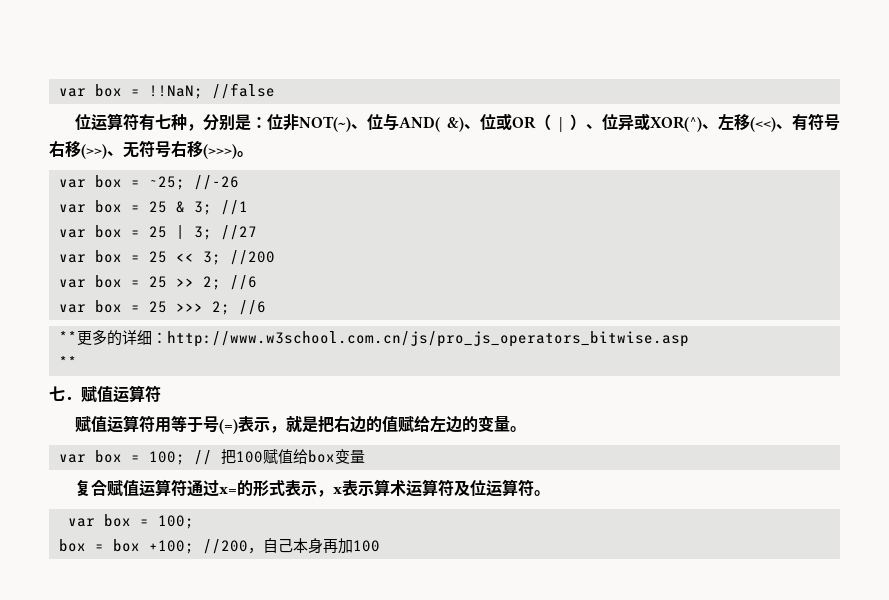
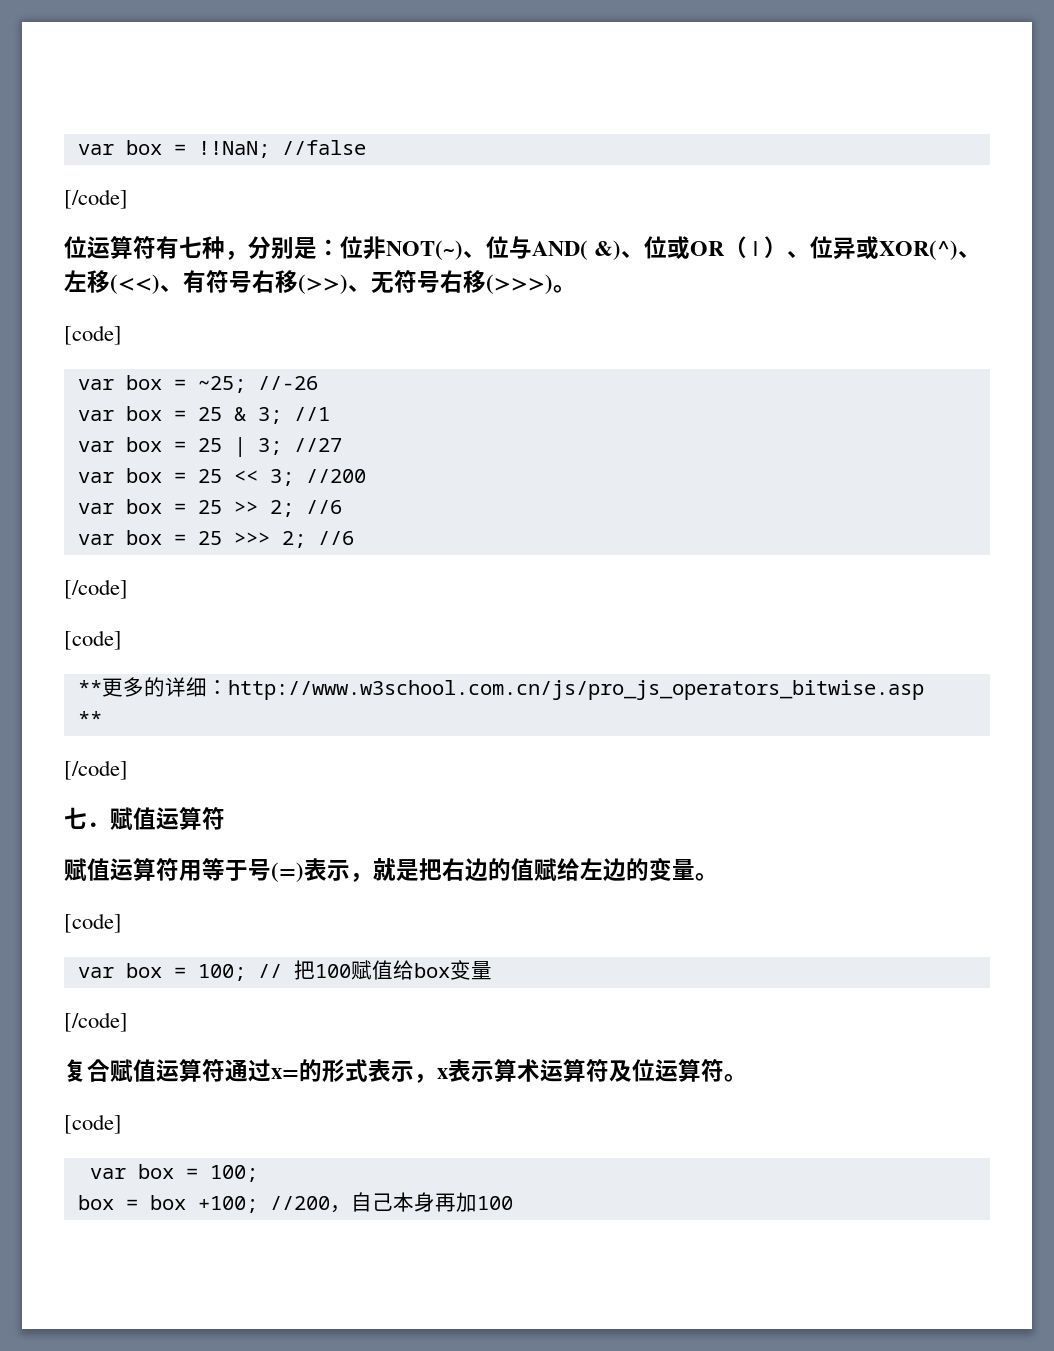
  var box = !!NaN; //false
+ [/code]
  位运算符有七种，分别是：位非NOT(~)、位与AND( &)、位或OR（ | ）、位异或XOR(^)、左移(<<)、有符号右移(>>)、无符号右移(>>>)。
+ [code]
  var box = 25 >>> 2; //6
+ [/code]
+ [code]
  **更多的详细：http://www.w3school.com.cn/js/pro_js_operators_bitwise.asp
  **
+ [/code]
  赋值运算符用等于号(=)表示，就是把右边的值赋给左边的变量。
+ [code]
  var box = 100; // 把100赋值给box变量
+ [/code]
  复合赋值运算符通过x=的形式表示，x表示算术运算符及位运算符。
+ [code]

